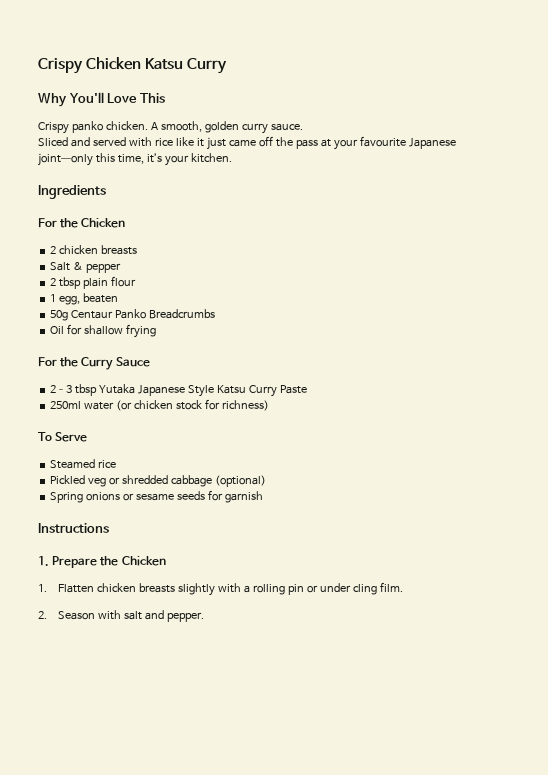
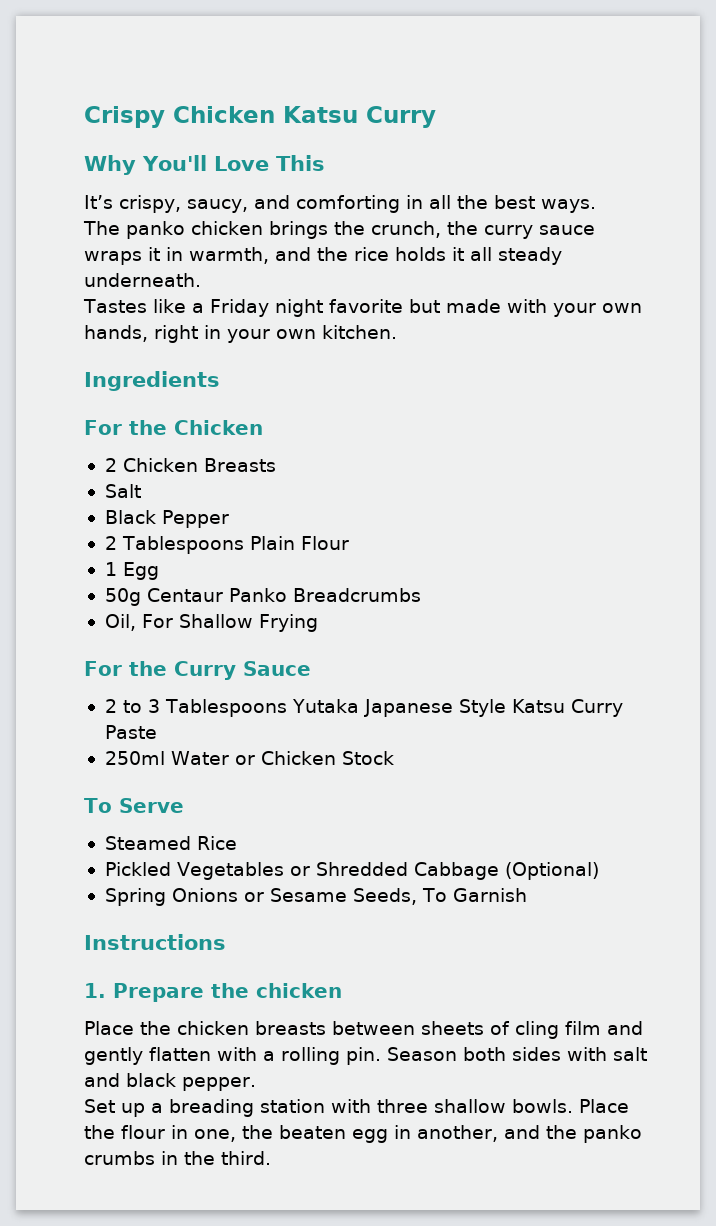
- Crispy panko chicken. A smooth, golden curry sauce.
- Sliced and served with rice like it just came off the pass at your favourite Japanese joint—only this time, it’s your kitchen.
+ It’s crispy, saucy, and comforting in all the best ways.
+ The panko chicken brings the crunch, the curry sauce wraps it in warmth, and the rice holds it all steady underneath.
+ Tastes like a Friday night favorite but made with your own hands, right in your own kitchen.
- 2 chicken breasts
+ 2 Chicken Breasts
- Salt & pepper
- 2 tbsp plain flour
+ Salt
+ Black Pepper
+ 2 Tablespoons Plain Flour
- 1 egg, beaten
+ 1 Egg
- Oil for shallow frying
+ Oil, For Shallow Frying
- 2–3 tbsp Yutaka Japanese Style Katsu Curry Paste
+ 2 to 3 Tablespoons Yutaka Japanese Style Katsu Curry Paste
- 250ml water (or chicken stock for richness)
+ 250ml Water or Chicken Stock
- Steamed rice
+ Steamed Rice
- Pickled veg or shredded cabbage (optional)
- Spring onions or sesame seeds for garnish
+ Pickled Vegetables or Shredded Cabbage (Optional)
+ Spring Onions or Sesame Seeds, To Garnish
  Instructions
- 1. Prepare the Chicken
- 1. Flatten chicken breasts slightly with a rolling pin or under cling film.
- 2. Season with salt and pepper.
+ 1. Prepare the chicken
+ Place the chicken breasts between sheets of cling film and gently flatten with a rolling pin. Season both sides with salt and black pepper.
+ Set up a breading station with three shallow bowls. Place the flour in one, the beaten egg in another, and the panko crumbs in the third.

